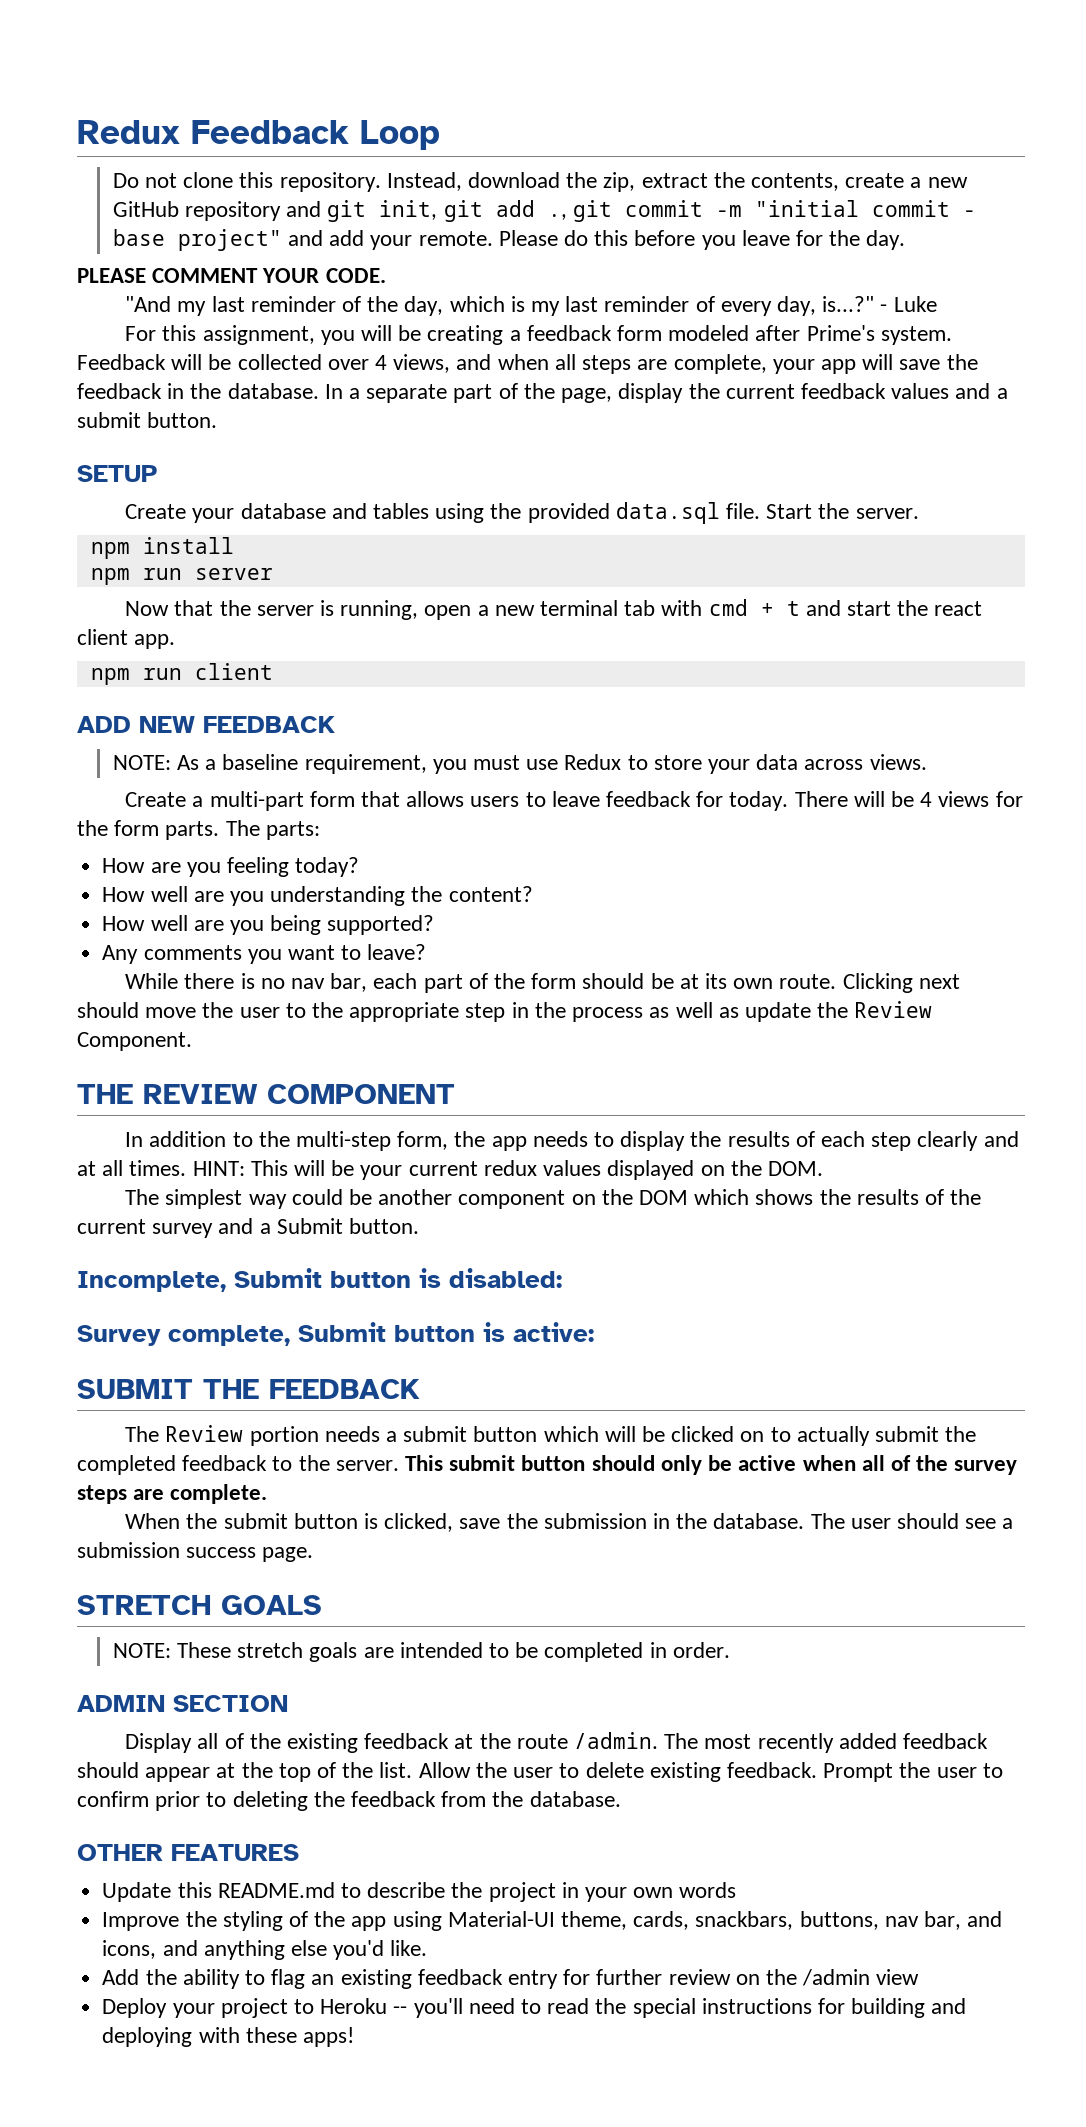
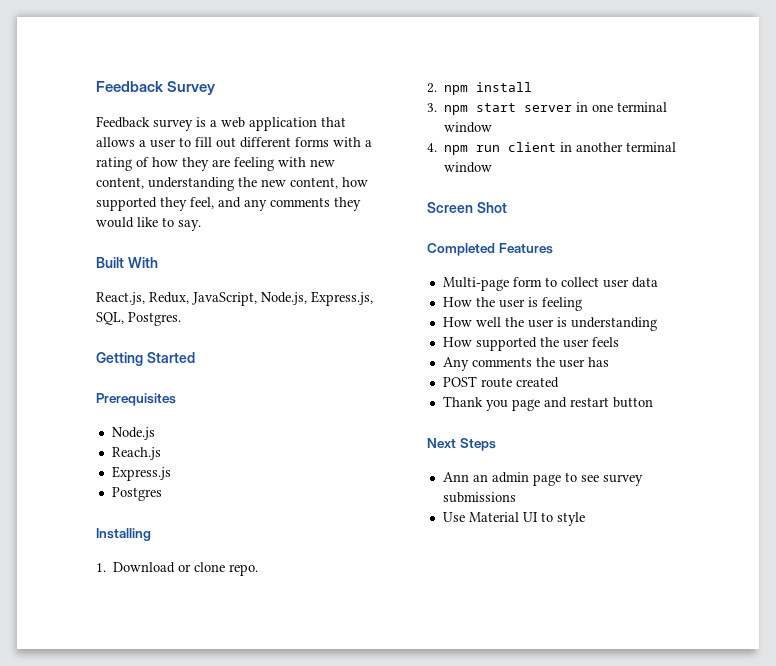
- Redux Feedback Loop
- Do not clone this repository. Instead, download the zip, extract the contents, create a new GitHub repository and git init, git add ., git commit -m "initial commit - base project" and add your remote. Please do this before you leave for the day.
- PLEASE COMMENT YOUR CODE.
- "And my last reminder of the day, which is my last reminder of every day, is...?" - Luke
- For this assignment, you will be creating a feedback form modeled after Prime's system. Feedback will be collected over 4 views, and when all steps are complete, your app will save the feedback in the database. In a separate part of the page, display the current feedback values and a submit button.
- SETUP
- Create your database and tables using the provided data.sql file. Start the server.
- npm install
- npm run server
- Now that the server is running, open a new terminal tab with cmd + t and start the react client app.
- npm run client
- ADD NEW FEEDBACK
- NOTE: As a baseline requirement, you must use Redux to store your data across views.
- Create a multi-part form that allows users to leave feedback for today. There will be 4 views for the form parts. The parts:
- How are you feeling today?
- How well are you understanding the content?
- How well are you being supported?
- Any comments you want to leave?
- While there is no nav bar, each part of the form should be at its own route. Clicking next should move the user to the appropriate step in the process as well as update the Review Component.
- THE REVIEW COMPONENT
- In addition to the multi-step form, the app needs to display the results of each step clearly and at all times. HINT: This will be your current redux values displayed on the DOM.
- The simplest way could be another component on the DOM which shows the results of the current survey and a Submit button.
- Incomplete, Submit button is disabled:
- Survey complete, Submit button is active:
- SUBMIT THE FEEDBACK
- The Review portion needs a submit button which will be clicked on to actually submit the completed feedback to the server. This submit button should only be active when all of the survey steps are complete.
- When the submit button is clicked, save the submission in the database. The user should see a submission success page.
- STRETCH GOALS
- NOTE: These stretch goals are intended to be completed in order.
- ADMIN SECTION
- Display all of the existing feedback at the route /admin. The most recently added feedback should appear at the top of the list. Allow the user to delete existing feedback. Prompt the user to confirm prior to deleting the feedback from the database.
- OTHER FEATURES
- Update this README.md to describe the project in your own words
- Improve the styling of the app using Material-UI theme, cards, snackbars, buttons, nav bar, and icons, and anything else you'd like.
- Add the ability to flag an existing feedback entry for further review on the /admin view
- Deploy your project to Heroku -- you'll need to read the special instructions for building and deploying with these apps!
+ Feedback Survey
+ Feedback survey is a web application that allows a user to fill out different forms with a rating of how they are feeling with new content, understanding the new content, how supported they feel, and any comments they would like to say.
+ Built With
+ React.js, Redux, JavaScript, Node.js, Express.js, SQL, Postgres.
+ Getting Started
+ Prerequisites
+ Node.js
+ Reach.js
+ Express.js
+ Postgres
+ Installing
+ 1. Download or clone repo.
+ 2. npm install
+ 3. npm start server in one terminal window
+ 4. npm run client in another terminal window
+ Screen Shot
+ Completed Features
+ Multi-page form to collect user data
+ How the user is feeling
+ How well the user is understanding
+ How supported the user feels
+ Any comments the user has
+ POST route created
+ Thank you page and restart button
+ Next Steps
+ Ann an admin page to see survey submissions
+ Use Material UI to style

